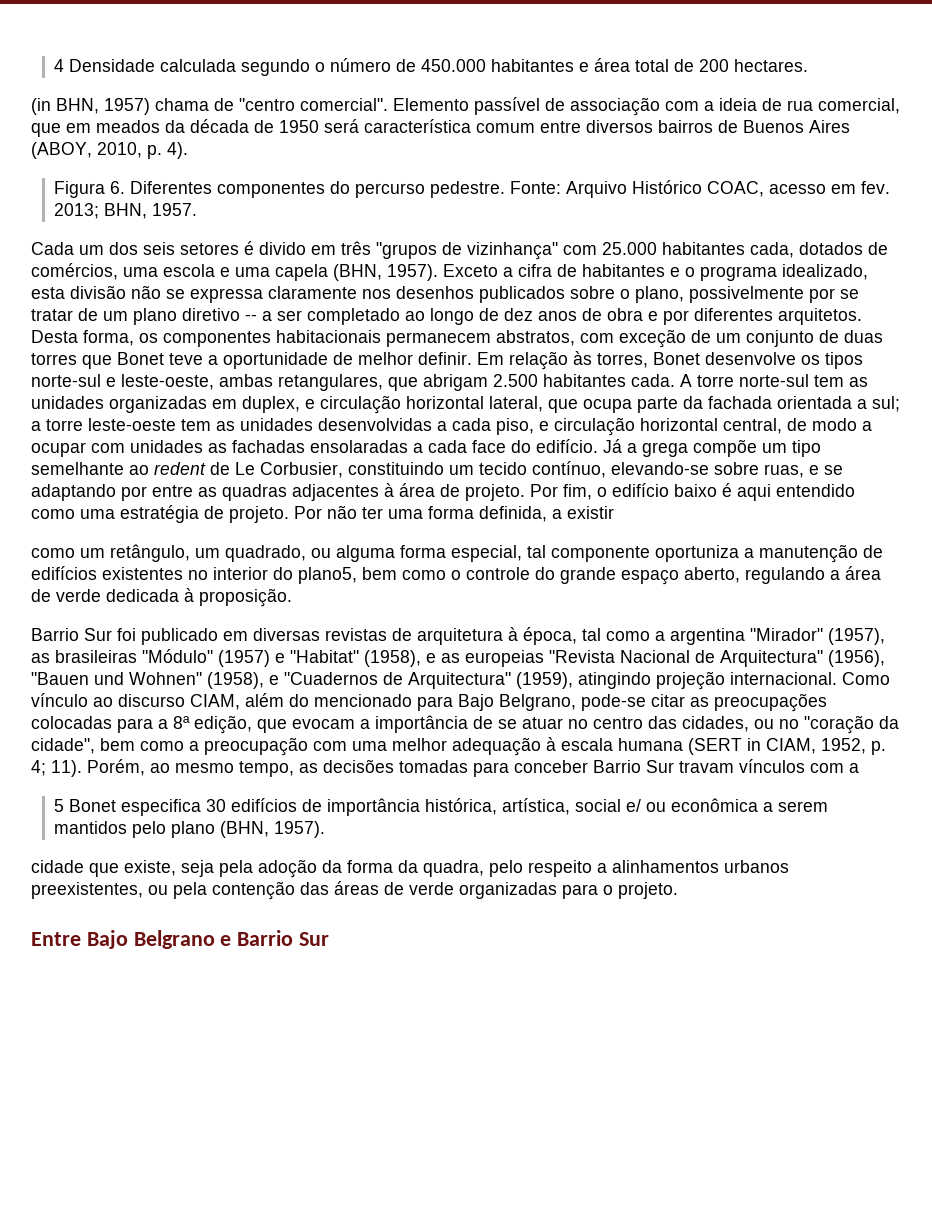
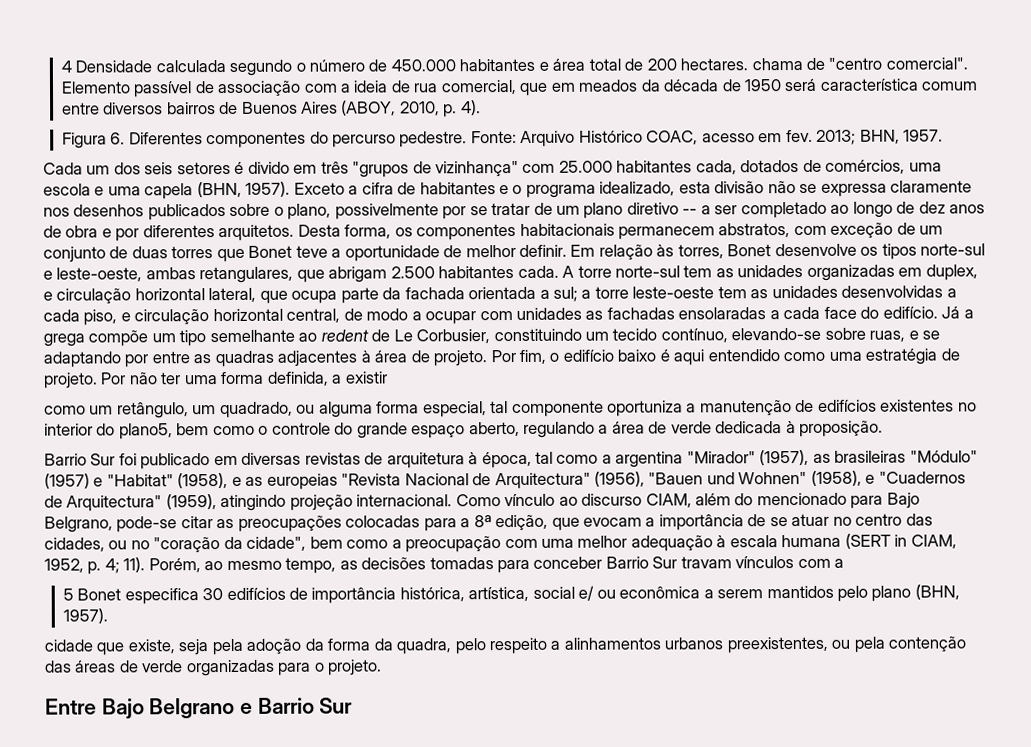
- 4 Densidade calculada segundo o número de 450.000 habitantes e área total de 200 hectares.
- (in BHN, 1957) chama de "centro comercial".
+ 4 Densidade calculada segundo o número de 450.000 habitantes e área total de 200 hectares. chama de "centro comercial".

